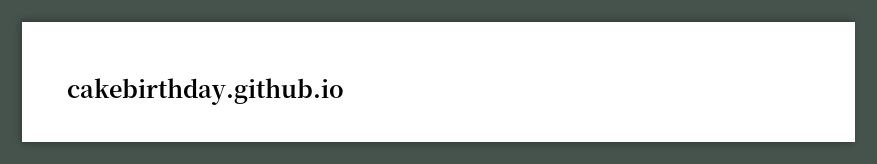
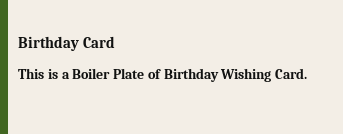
- cakebirthday.github.io
+ Birthday Card
+ This is a Boiler Plate of Birthday Wishing Card.

